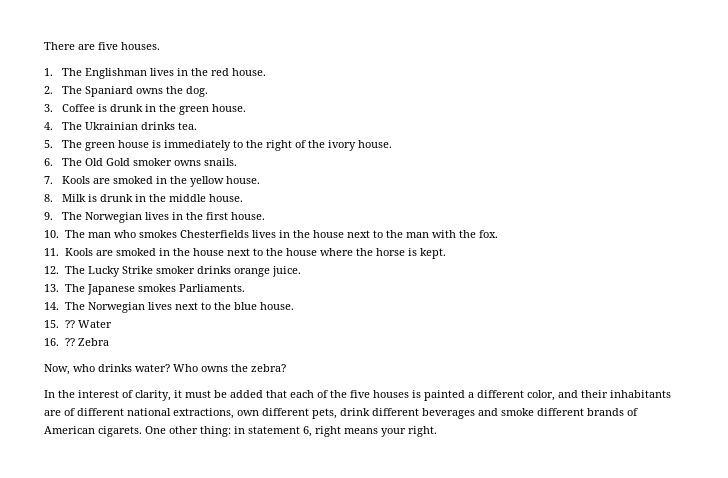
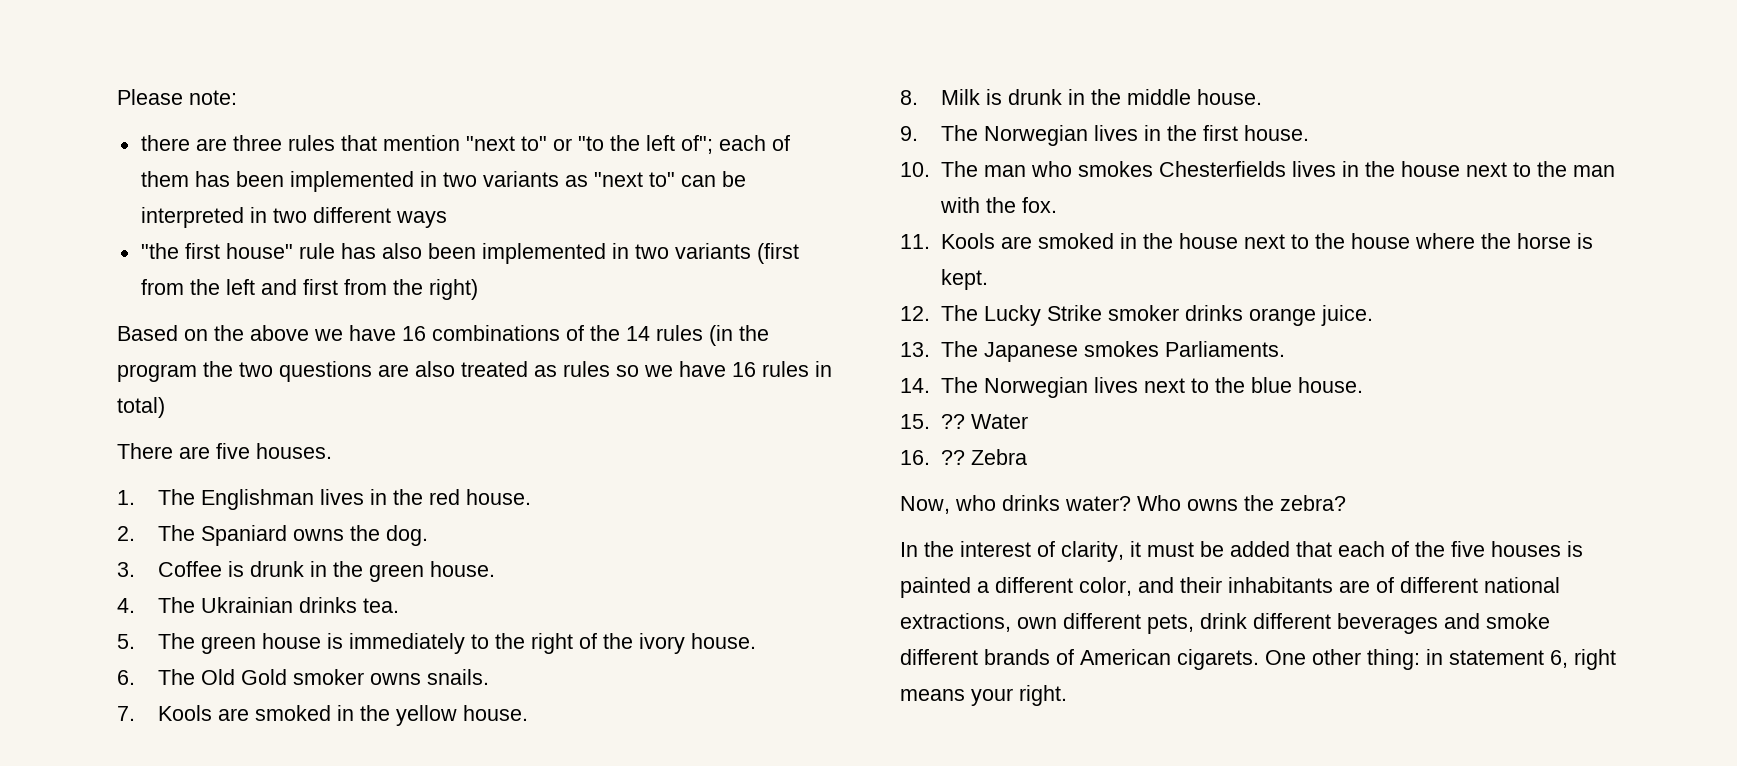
+ Please note:
+ there are three rules that mention "next to" or "to the left of"; each of them has been implemented in two variants as "next to" can be interpreted in two different ways
+ "the first house" rule has also been implemented in two variants (first from the left and first from the right)
+ Based on the above we have 16 combinations of the 14 rules (in the program the two questions are also treated as rules so we have 16 rules in total)

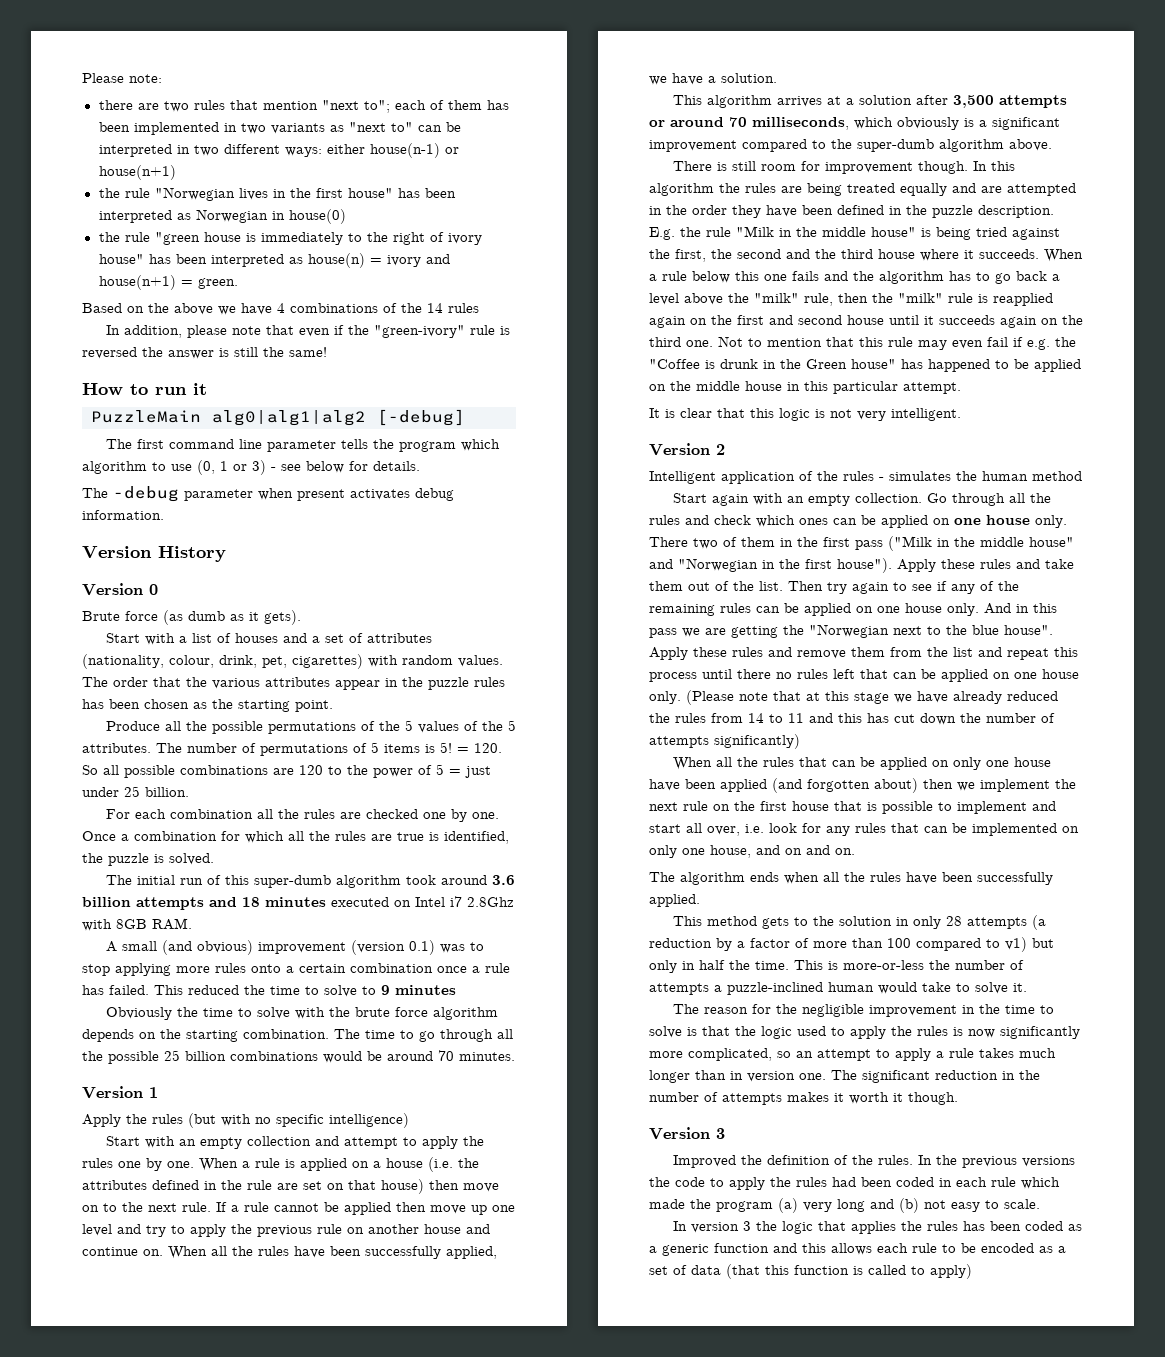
- there are three rules that mention "next to" or "to the left of"; each of them has been implemented in two variants as "next to" can be interpreted in two different ways
- "the first house" rule has also been implemented in two variants (first from the left and first from the right)
+ there are two rules that mention "next to"; each of them has been implemented in two variants as "next to" can be interpreted in two different ways: either house(n-1) or house(n+1)
+ the rule "Norwegian lives in the first house" has been interpreted as Norwegian in house(0)
+ the rule "green house is immediately to the right of ivory house" has been interpreted as house(n) = ivory and house(n+1) = green.
- Based on the above we have 16 combinations of the 14 rules (in the program the two questions are also treated as rules so we have 16 rules in total)
- There are five houses.
- 1. The Englishman lives in the red house.
- 2. The Spaniard owns the dog.
- 3. Coffee is drunk in the green house.
- 4. The Ukrainian drinks tea.
- 5. The green house is immediately to the right of the ivory house.
- 6. The Old Gold smoker owns snails.
- 7. Kools are smoked in the yellow house.
- 8. Milk is drunk in the middle house.
- 9. The Norwegian lives in the first house.
- 10. The man who smokes Chesterfields lives in the house next to the man with the fox.
- 11. Kools are smoked in the house next to the house where the horse is kept.
- 12. The Lucky Strike smoker drinks orange juice.
- 13. The Japanese smokes Parliaments.
- 14. The Norwegian lives next to the blue house.
- 15. ?? Water
- 16. ?? Zebra
- Now, who drinks water? Who owns the zebra?
- In the interest of clarity, it must be added that each of the five houses is painted a different color, and their inhabitants are of different national extractions, own different pets, drink different beverages and smoke different brands of American cigarets. One other thing: in statement 6, right means your right.
+ Based on the above we have 4 combinations of the 14 rules
+ In addition, please note that even if the "green-ivory" rule is reversed the answer is still the same!
+ How to run it
+ PuzzleMain alg0|alg1|alg2 [-debug]
+ The first command line parameter tells the program which algorithm to use (0, 1 or 3) - see below for details.
+ The -debug parameter when present activates debug information.
+ Version History
+ Version 0
+ Brute force (as dumb as it gets).
+ Start with a list of houses and a set of attributes (nationality, colour, drink, pet, cigarettes) with random values. The order that the various attributes appear in the puzzle rules has been chosen as the starting point.
+ Produce all the possible permutations of the 5 values of the 5 attributes. The number of permutations of 5 items is 5! = 120. So all possible combinations are 120 to the power of 5 = just under 25 billion.
+ For each combination all the rules are checked one by one. Once a combination for which all the rules are true is identified, the puzzle is solved.
+ The initial run of this super-dumb algorithm took around 3.6 billion attempts and 18 minutes executed on Intel i7 2.8Ghz with 8GB RAM.
+ A small (and obvious) improvement (version 0.1) was to stop applying more rules onto a certain combination once a rule has failed. This reduced the time to solve to 9 minutes
+ Obviously the time to solve with the brute force algorithm depends on the starting combination. The time to go through all the possible 25 billion combinations would be around 70 minutes.
+ Version 1
+ Apply the rules (but with no specific intelligence)
+ Start with an empty collection and attempt to apply the rules one by one. When a rule is applied on a house (i.e. the attributes defined in the rule are set on that house) then move on to the next rule. If a rule cannot be applied then move up one level and try to apply the previous rule on another house and continue on. When all the rules have been successfully applied, we have a solution.
+ This algorithm arrives at a solution after 3,500 attempts or around 70 milliseconds, which obviously is a significant improvement compared to the super-dumb algorithm above.
+ There is still room for improvement though. In this algorithm the rules are being treated equally and are attempted in the order they have been defined in the puzzle description. E.g. the rule "Milk in the middle house" is being tried against the first, the second and the third house where it succeeds. When a rule below this one fails and the algorithm has to go back a level above the "milk" rule, then the "milk" rule is reapplied again on the first and second house until it succeeds again on the third one. Not to mention that this rule may even fail if e.g. the "Coffee is drunk in the Green house" has happened to be applied on the middle house in this particular attempt.
+ It is clear that this logic is not very intelligent.
+ Version 2
+ Intelligent application of the rules - simulates the human method
+ Start again with an empty collection. Go through all the rules and check which ones can be applied on one house only. There two of them in the first pass ("Milk in the middle house" and "Norwegian in the first house"). Apply these rules and take them out of the list. Then try again to see if any of the remaining rules can be applied on one house only. And in this pass we are getting the "Norwegian next to the blue house". Apply these rules and remove them from the list and repeat this process until there no rules left that can be applied on one house only. (Please note that at this stage we have already reduced the rules from 14 to 11 and this has cut down the number of attempts significantly)
+ When all the rules that can be applied on only one house have been applied (and forgotten about) then we implement the next rule on the first house that is possible to implement and start all over, i.e. look for any rules that can be implemented on only one house, and on and on.
+ The algorithm ends when all the rules have been successfully applied.
+ This method gets to the solution in only 28 attempts (a reduction by a factor of more than 100 compared to v1) but only in half the time. This is more-or-less the number of attempts a puzzle-inclined human would take to solve it.
+ The reason for the negligible improvement in the time to solve is that the logic used to apply the rules is now significantly more complicated, so an attempt to apply a rule takes much longer than in version one. The significant reduction in the number of attempts makes it worth it though.
+ Version 3
+ Improved the definition of the rules. In the previous versions the code to apply the rules had been coded in each rule which made the program (a) very long and (b) not easy to scale.
+ In version 3 the logic that applies the rules has been coded as a generic function and this allows each rule to be encoded as a set of data (that this function is called to apply)

